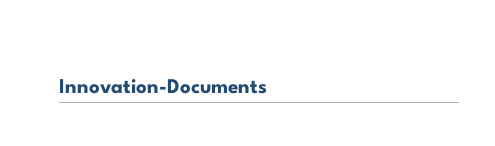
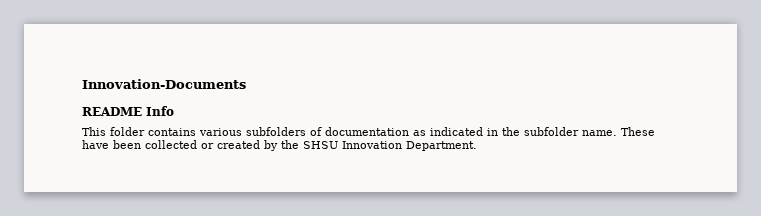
+ README Info
+ This folder contains various subfolders of documentation as indicated in the subfolder name. These have been collected or created by the SHSU Innovation Department.

